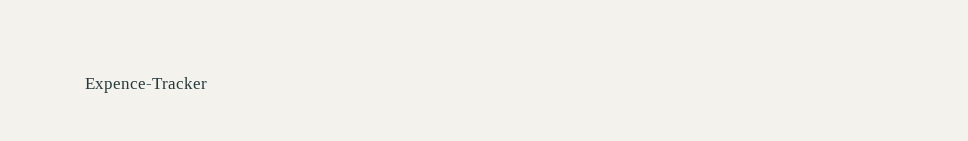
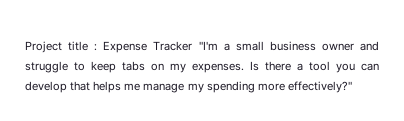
- Expence-Tracker
+ Project title : Expense Tracker "I'm a small business owner and struggle to keep tabs on my expenses. Is there a tool you can develop that helps me manage my spending more effectively?"

